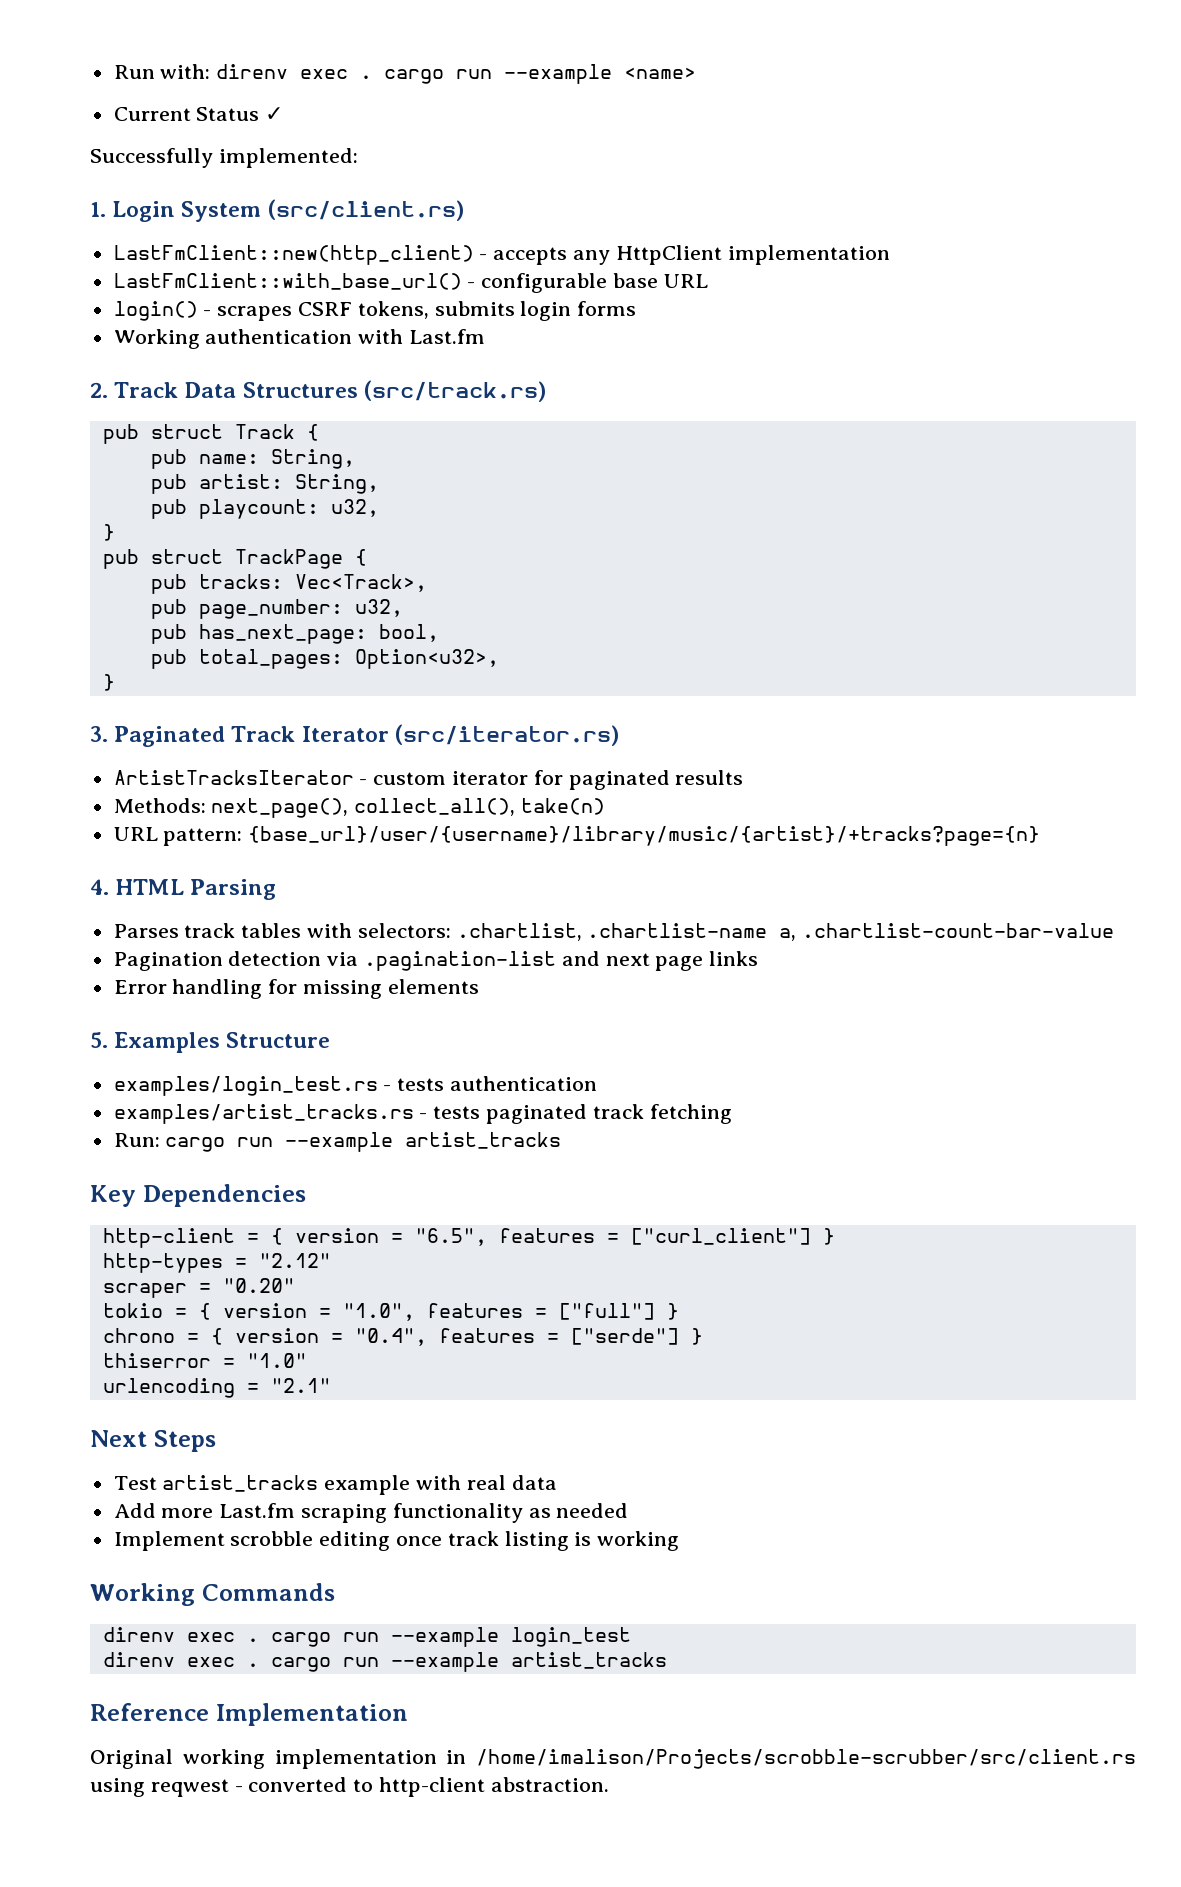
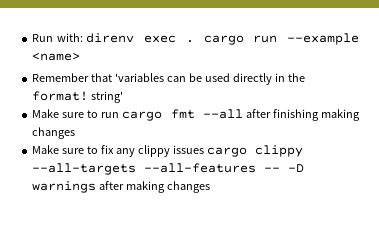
- Current Status ✓
- Successfully implemented:
- 1. Login System (src/client.rs)
- LastFmClient::new(http_client) - accepts any HttpClient implementation
- LastFmClient::with_base_url() - configurable base URL
- login() - scrapes CSRF tokens, submits login forms
- Working authentication with Last.fm
- 2. Track Data Structures (src/track.rs)
- pub struct Track {
- pub name: String,
- pub artist: String,
- pub playcount: u32,
- }
- pub struct TrackPage {
- pub tracks: Vec<Track>,
- pub page_number: u32,
- pub has_next_page: bool,
- pub total_pages: Option<u32>,
- }
- 3. Paginated Track Iterator (src/iterator.rs)
- ArtistTracksIterator - custom iterator for paginated results
- Methods: next_page(), collect_all(), take(n)
- URL pattern: {base_url}/user/{username}/library/music/{artist}/+tracks?page={n}
- 4. HTML Parsing
- Parses track tables with selectors: .chartlist, .chartlist-name a, .chartlist-count-bar-value
- Pagination detection via .pagination-list and next page links
- Error handling for missing elements
- 5. Examples Structure
- examples/login_test.rs - tests authentication
- examples/artist_tracks.rs - tests paginated track fetching
- Run: cargo run --example artist_tracks
- Key Dependencies
- http-client = { version = "6.5", features = ["curl_client"] }
- http-types = "2.12"
- scraper = "0.20"
- tokio = { version = "1.0", features = ["full"] }
- chrono = { version = "0.4", features = ["serde"] }
- thiserror = "1.0"
- urlencoding = "2.1"
- Next Steps
- Test artist_tracks example with real data
- Add more Last.fm scraping functionality as needed
- Implement scrobble editing once track listing is working
- Working Commands
- direnv exec . cargo run --example login_test
- direnv exec . cargo run --example artist_tracks
- Reference Implementation
- Original working implementation in /home/imalison/Projects/scrobble-scrubber/src/client.rs using reqwest - converted to http-client abstraction.
+ Remember that 'variables can be used directly in the format! string'
+ Make sure to run cargo fmt --all after finishing making changes
+ Make sure to fix any clippy issues cargo clippy --all-targets --all-features -- -D warnings after making changes

